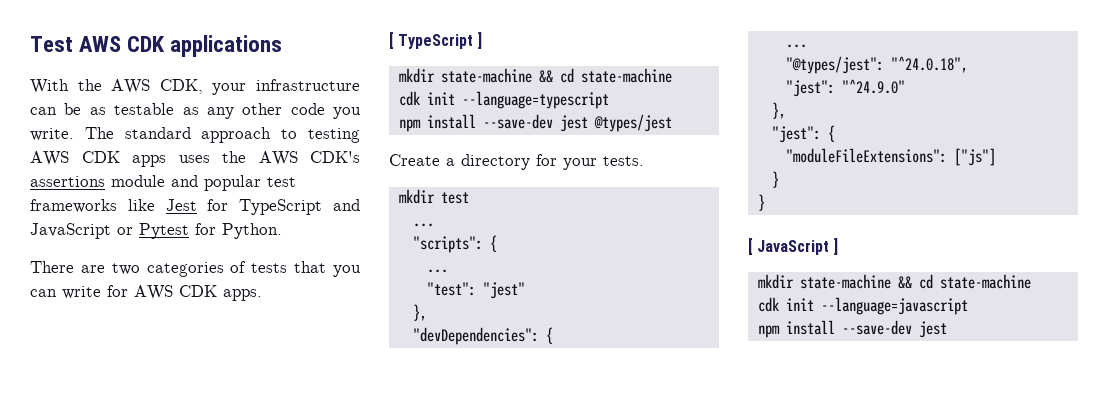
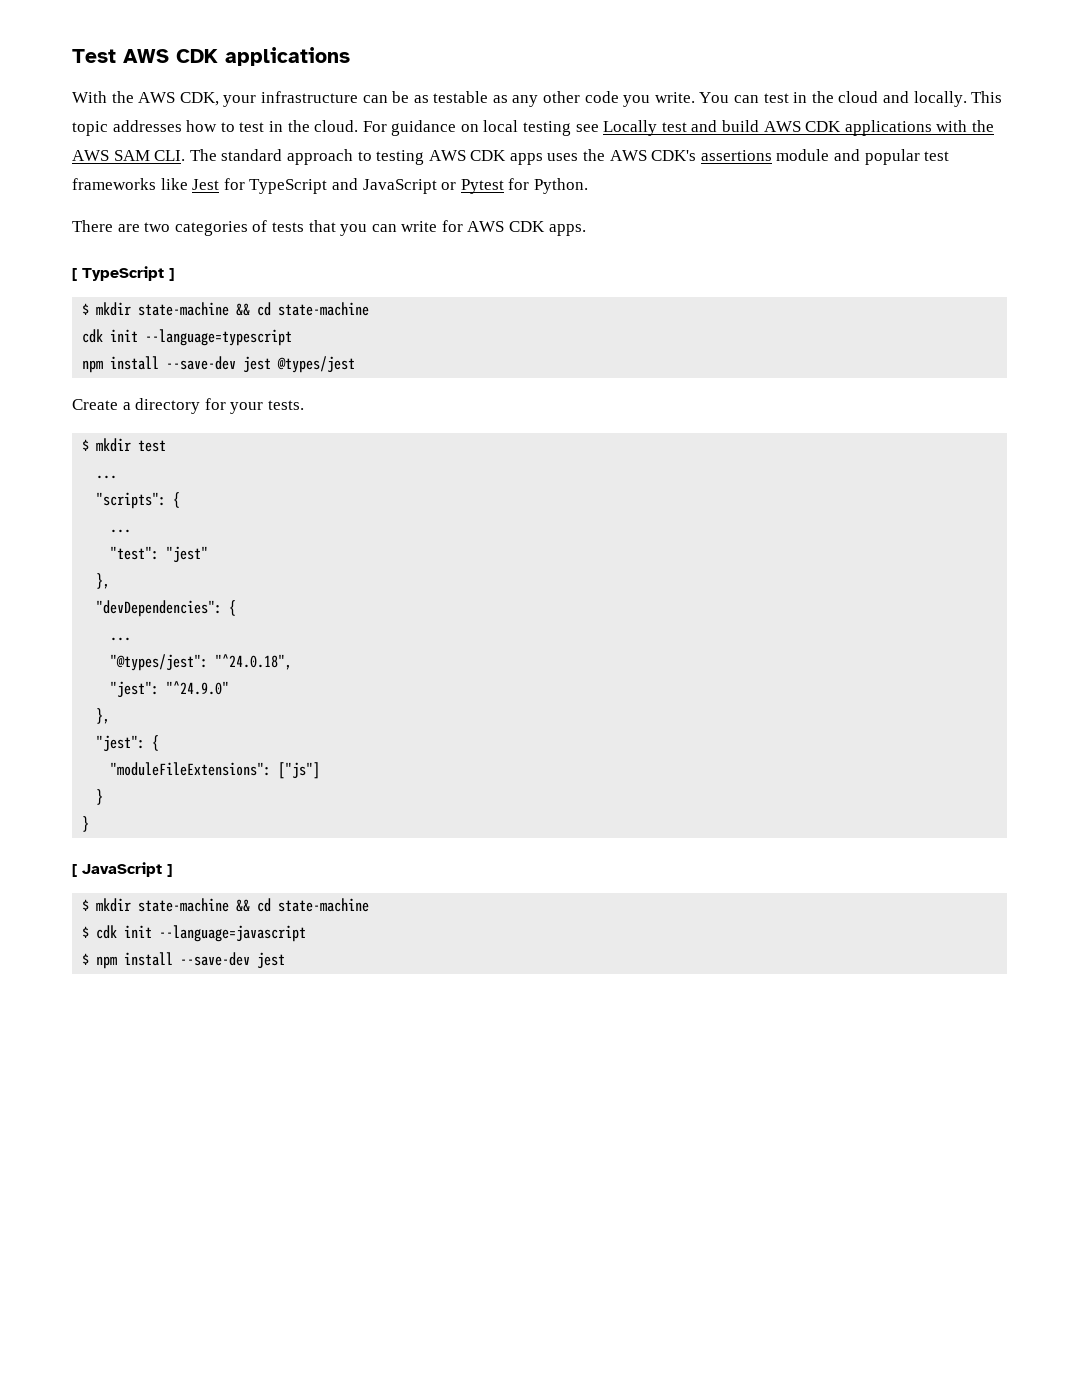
- The standard approach to testing AWS CDK apps uses the AWS CDK's assertions module and popular test frameworks like Jest for TypeScript and JavaScript or Pytest for Python.
+ You can test in the cloud and locally. This topic addresses how to test in the cloud. For guidance on local testing see Locally test and build AWS CDK applications with the AWS SAM CLI. The standard approach to testing AWS CDK apps uses the AWS CDK's assertions module and popular test frameworks like Jest for TypeScript and JavaScript or Pytest for Python.
  [ TypeScript ]
- mkdir state-machine && cd state-machine
+ $ mkdir state-machine && cd state-machine
- mkdir test
+ $ mkdir test
  [ JavaScript ]
- mkdir state-machine && cd state-machine
- cdk init --language=javascript
- npm install --save-dev jest
+ $ mkdir state-machine && cd state-machine
+ $ cdk init --language=javascript
+ $ npm install --save-dev jest

